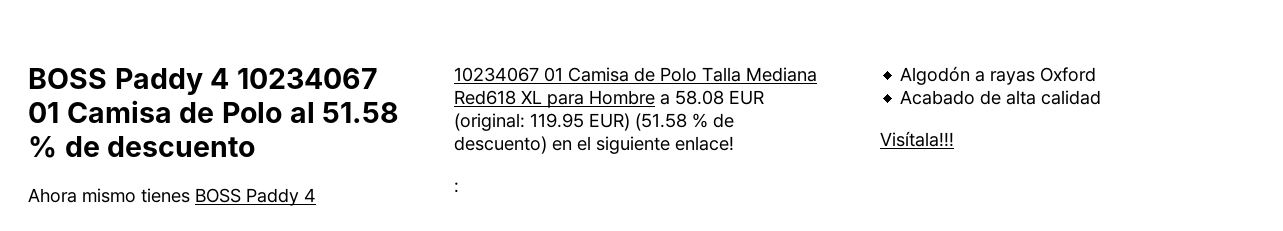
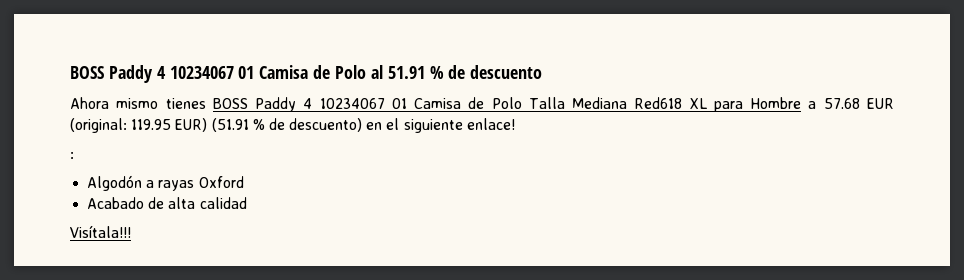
- BOSS Paddy 4 10234067 01 Camisa de Polo al 51.58 % de descuento
+ BOSS Paddy 4 10234067 01 Camisa de Polo al 51.91 % de descuento
- Ahora mismo tienes BOSS Paddy 4 10234067 01 Camisa de Polo Talla Mediana Red618 XL para Hombre a 58.08 EUR (original: 119.95 EUR) (51.58 % de descuento) en el siguiente enlace!
+ Ahora mismo tienes BOSS Paddy 4 10234067 01 Camisa de Polo Talla Mediana Red618 XL para Hombre a 57.68 EUR (original: 119.95 EUR) (51.91 % de descuento) en el siguiente enlace!

